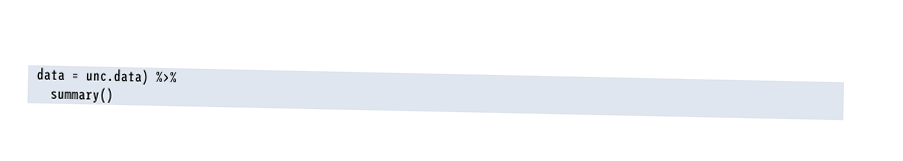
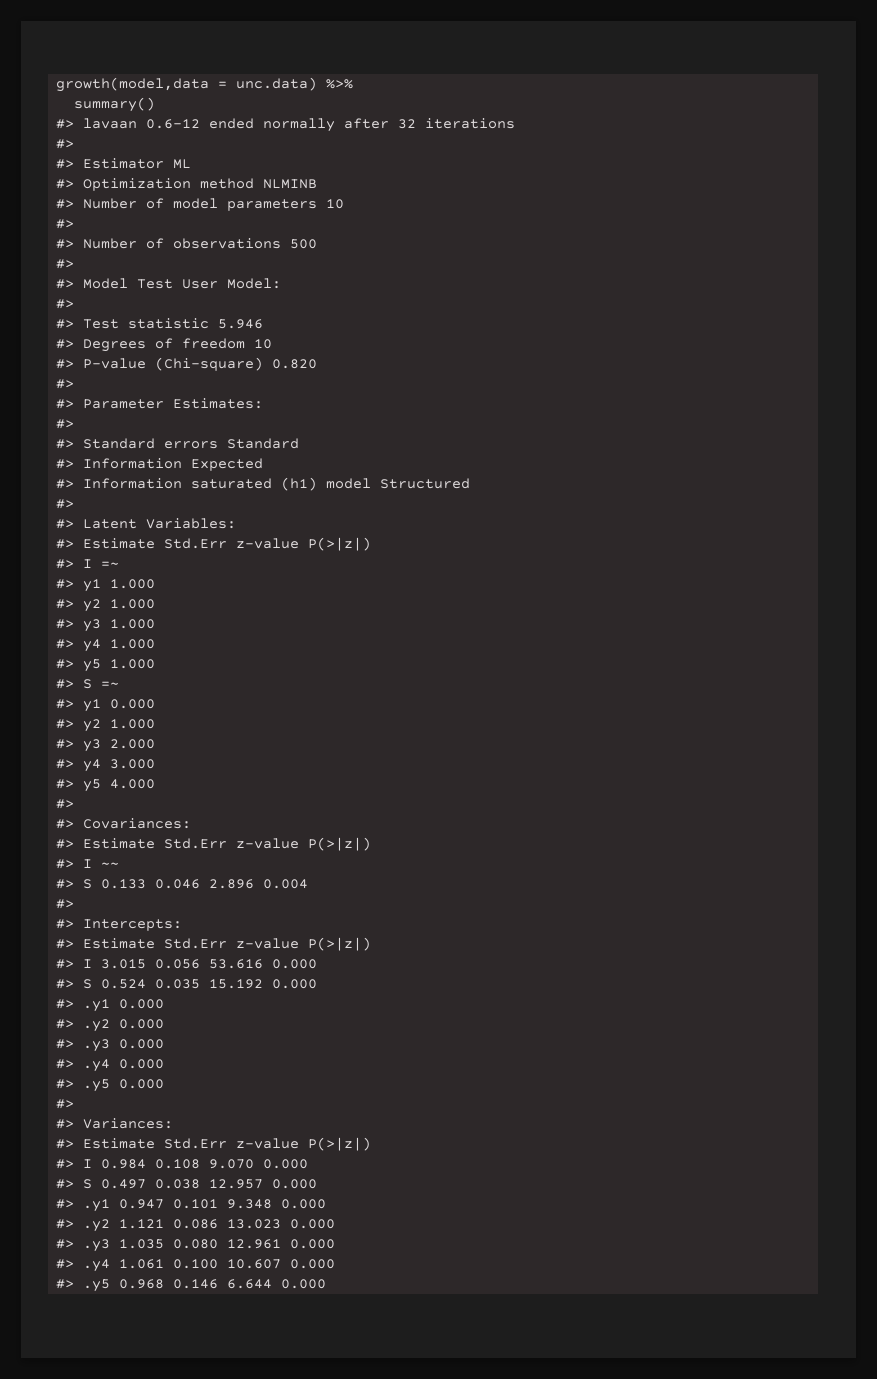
- data = unc.data) %>%
+ growth(model,data = unc.data) %>%
+ #> lavaan 0.6-12 ended normally after 32 iterations
+ #>
+ #> Estimator ML
+ #> Optimization method NLMINB
+ #> Number of model parameters 10
+ #>
+ #> Number of observations 500
+ #>
+ #> Model Test User Model:
+ #>
+ #> Test statistic 5.946
+ #> Degrees of freedom 10
+ #> P-value (Chi-square) 0.820
+ #>
+ #> Parameter Estimates:
+ #>
+ #> Standard errors Standard
+ #> Information Expected
+ #> Information saturated (h1) model Structured
+ #>
+ #> Latent Variables:
+ #> Estimate Std.Err z-value P(>|z|)
+ #> I =~
+ #> y1 1.000
+ #> y2 1.000
+ #> y3 1.000
+ #> y4 1.000
+ #> y5 1.000
+ #> S =~
+ #> y1 0.000
+ #> y2 1.000
+ #> y3 2.000
+ #> y4 3.000
+ #> y5 4.000
+ #>
+ #> Covariances:
+ #> Estimate Std.Err z-value P(>|z|)
+ #> I ~~
+ #> S 0.133 0.046 2.896 0.004
+ #>
+ #> Intercepts:
+ #> Estimate Std.Err z-value P(>|z|)
+ #> I 3.015 0.056 53.616 0.000
+ #> S 0.524 0.035 15.192 0.000
+ #> .y1 0.000
+ #> .y2 0.000
+ #> .y3 0.000
+ #> .y4 0.000
+ #> .y5 0.000
+ #>
+ #> Variances:
+ #> Estimate Std.Err z-value P(>|z|)
+ #> I 0.984 0.108 9.070 0.000
+ #> S 0.497 0.038 12.957 0.000
+ #> .y1 0.947 0.101 9.348 0.000
+ #> .y2 1.121 0.086 13.023 0.000
+ #> .y3 1.035 0.080 12.961 0.000
+ #> .y4 1.061 0.100 10.607 0.000
+ #> .y5 0.968 0.146 6.644 0.000

